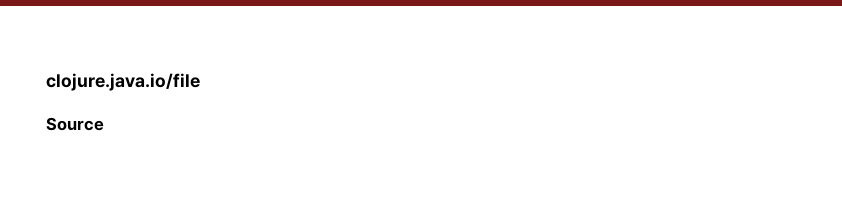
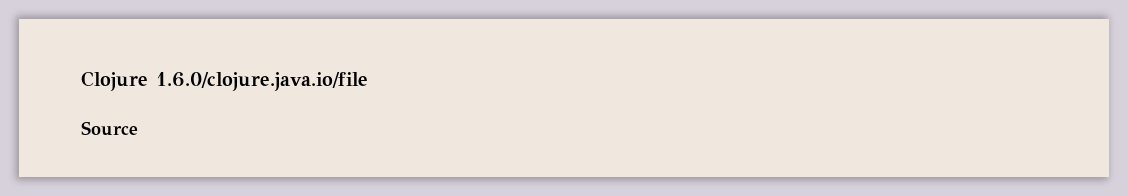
- clojure.java.io/file
+ Clojure 1.6.0/clojure.java.io/file

